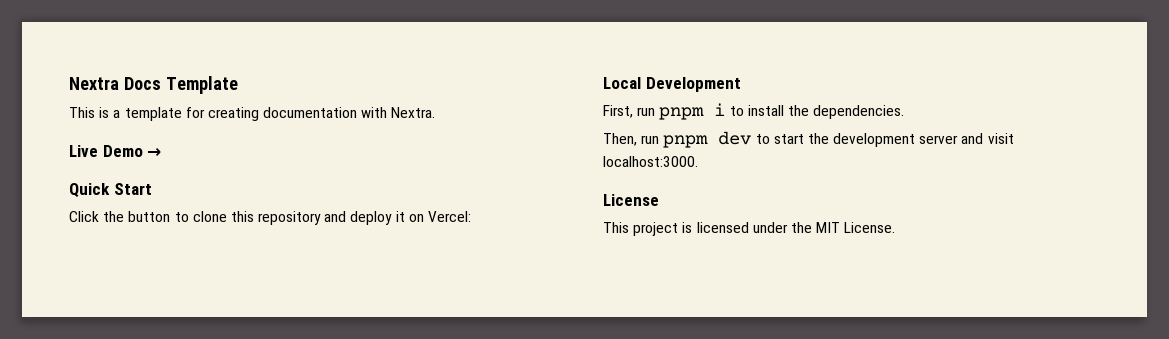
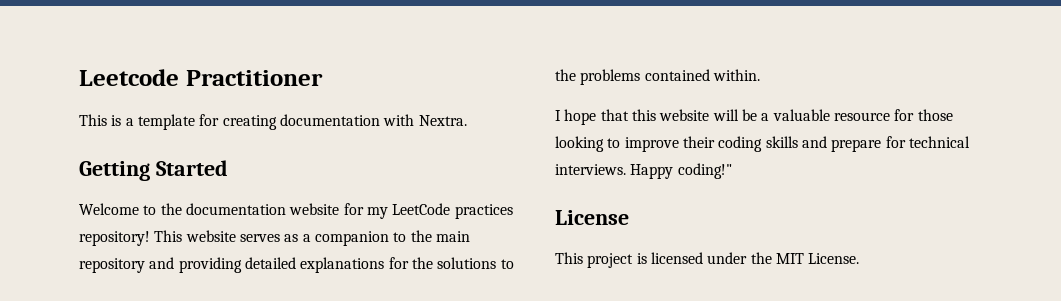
- Nextra Docs Template
+ Leetcode Practitioner
- Live Demo →
- Quick Start
- Click the button to clone this repository and deploy it on Vercel:
- Local Development
- First, run pnpm i to install the dependencies.
- Then, run pnpm dev to start the development server and visit localhost:3000.
+ Getting Started
+ Welcome to the documentation website for my LeetCode practices repository! This website serves as a companion to the main repository and providing detailed explanations for the solutions to the problems contained within.
+ I hope that this website will be a valuable resource for those looking to improve their coding skills and prepare for technical interviews. Happy coding!"

